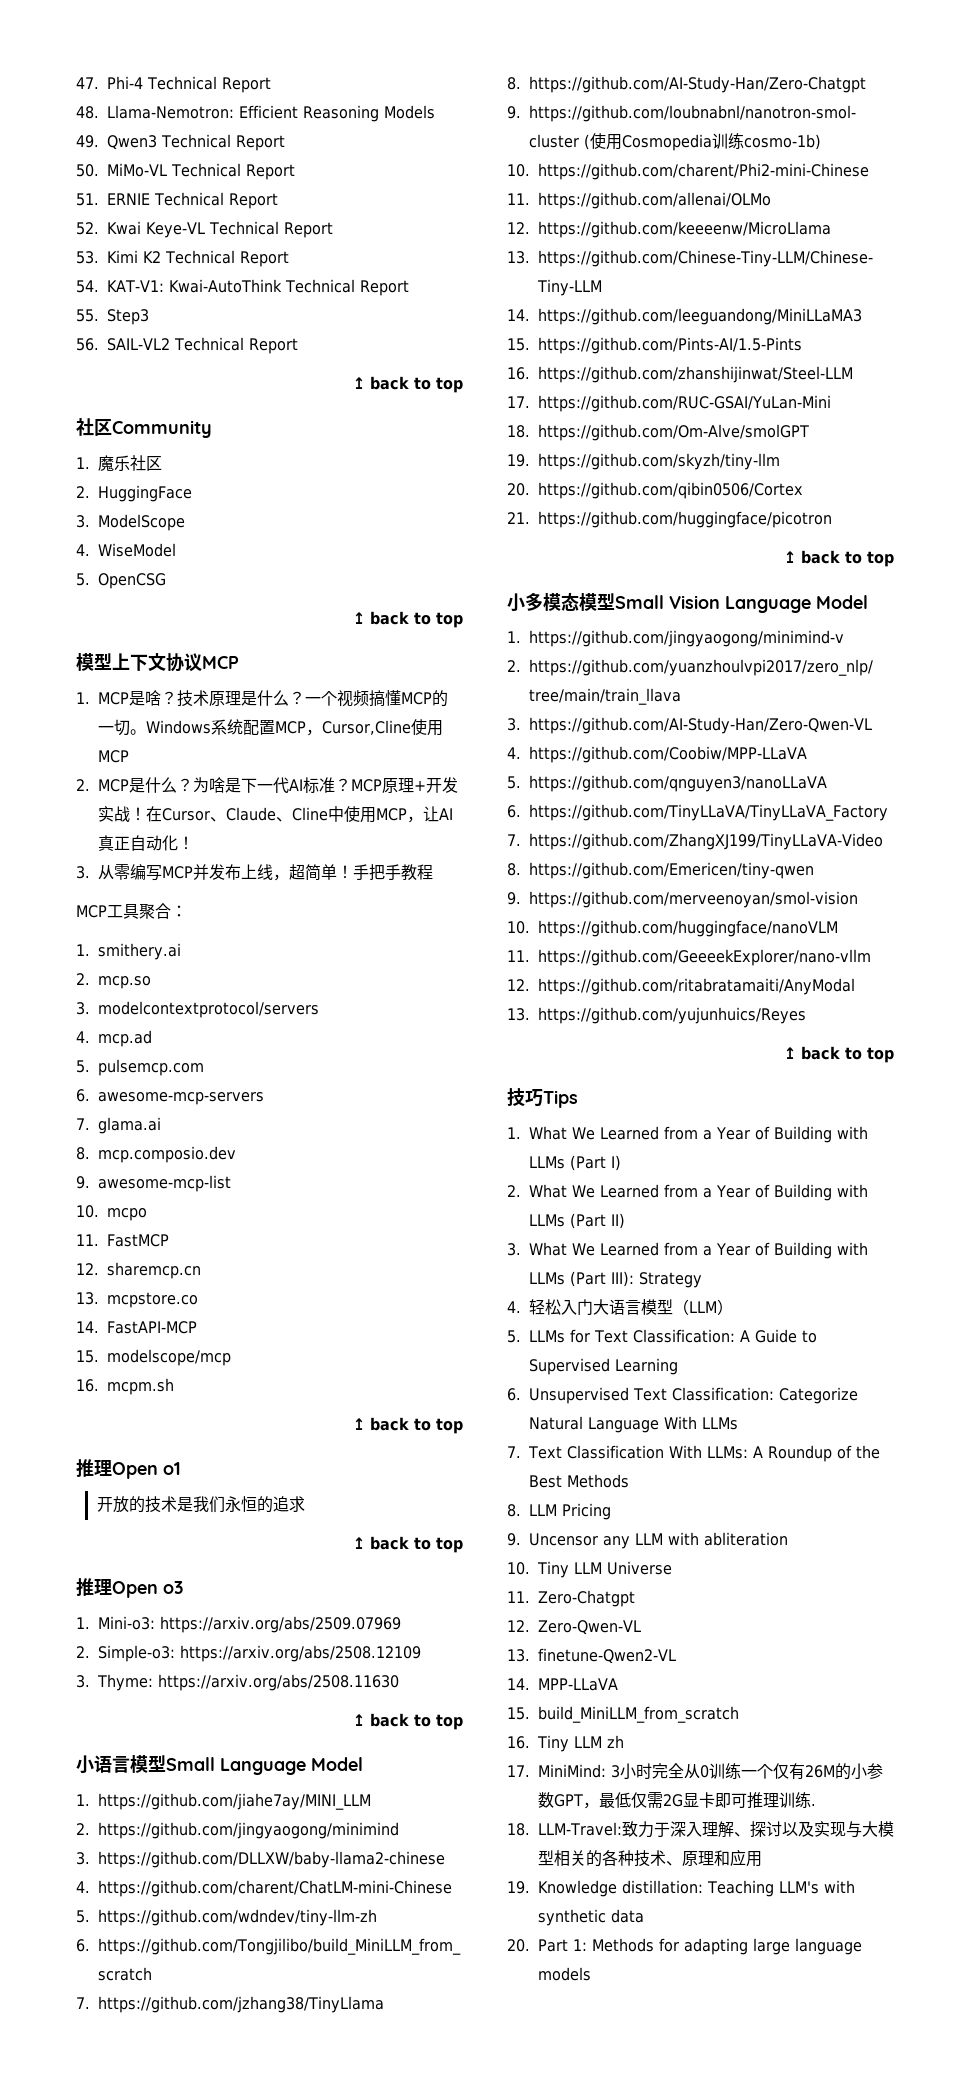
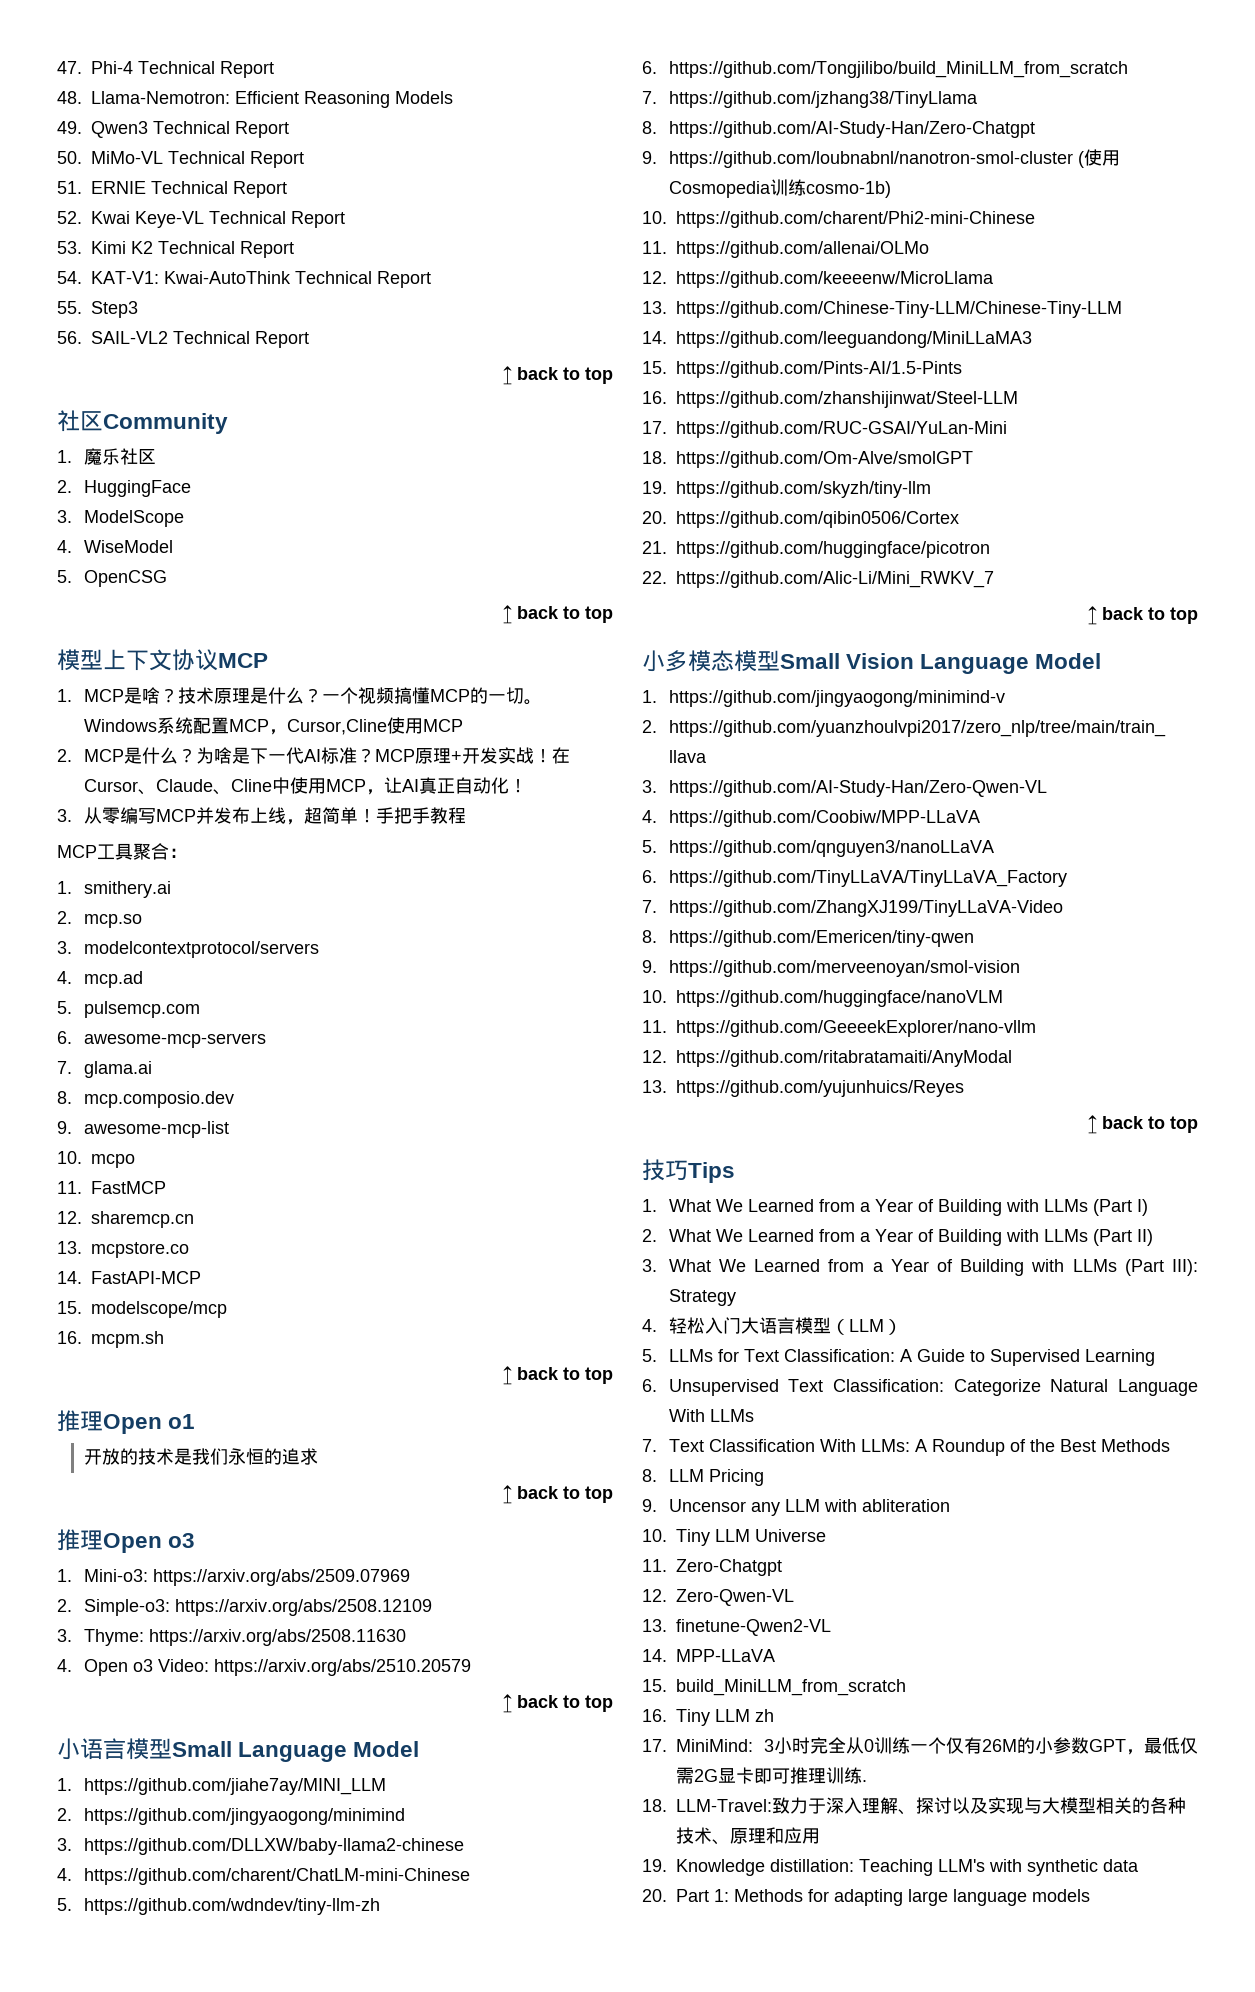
+ 4. Open o3 Video: https://arxiv.org/abs/2510.20579
+ 22. https://github.com/Alic-Li/Mini_RWKV_7

